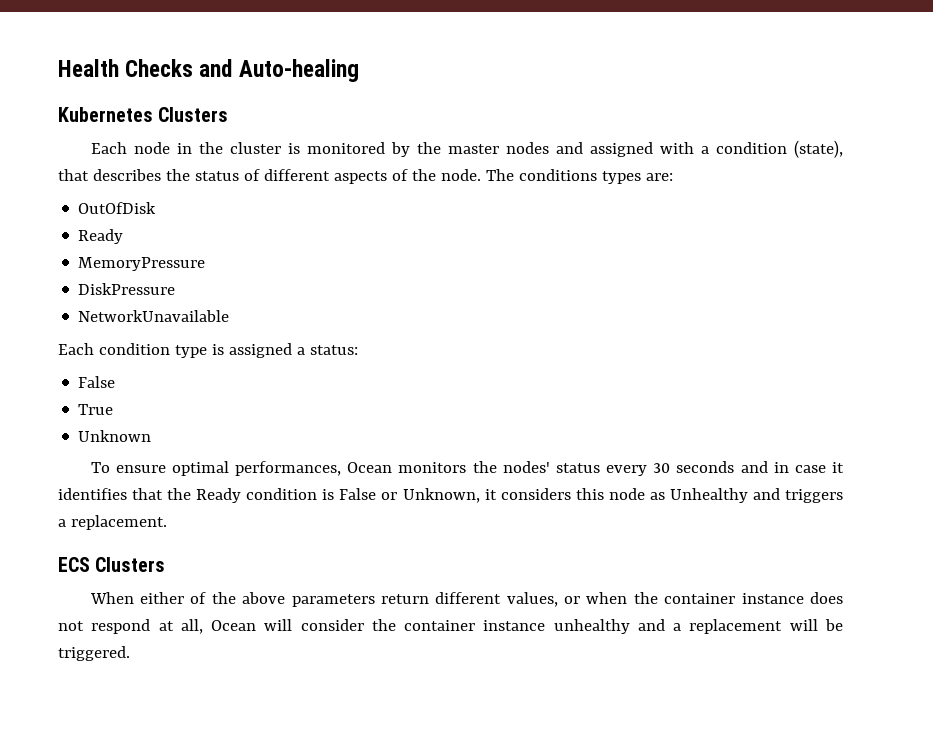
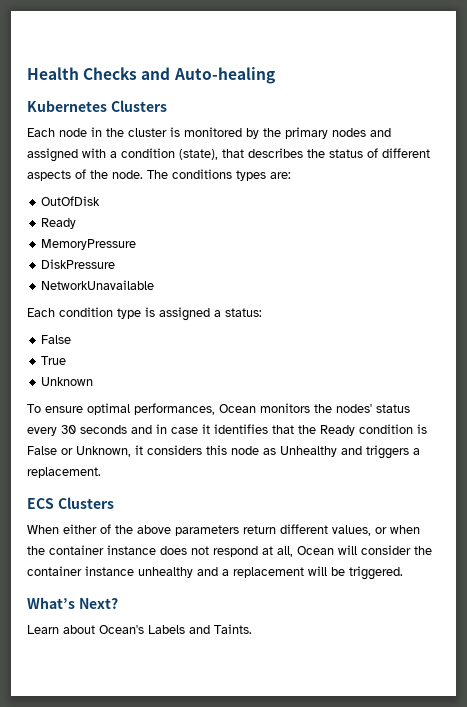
- Each node in the cluster is monitored by the master nodes and assigned with a condition (state), that describes the status of different aspects of the node.
+ Each node in the cluster is monitored by the primary nodes and assigned with a condition (state), that describes the status of different aspects of the node.
+ What’s Next?
+ Learn about Ocean's Labels and Taints.

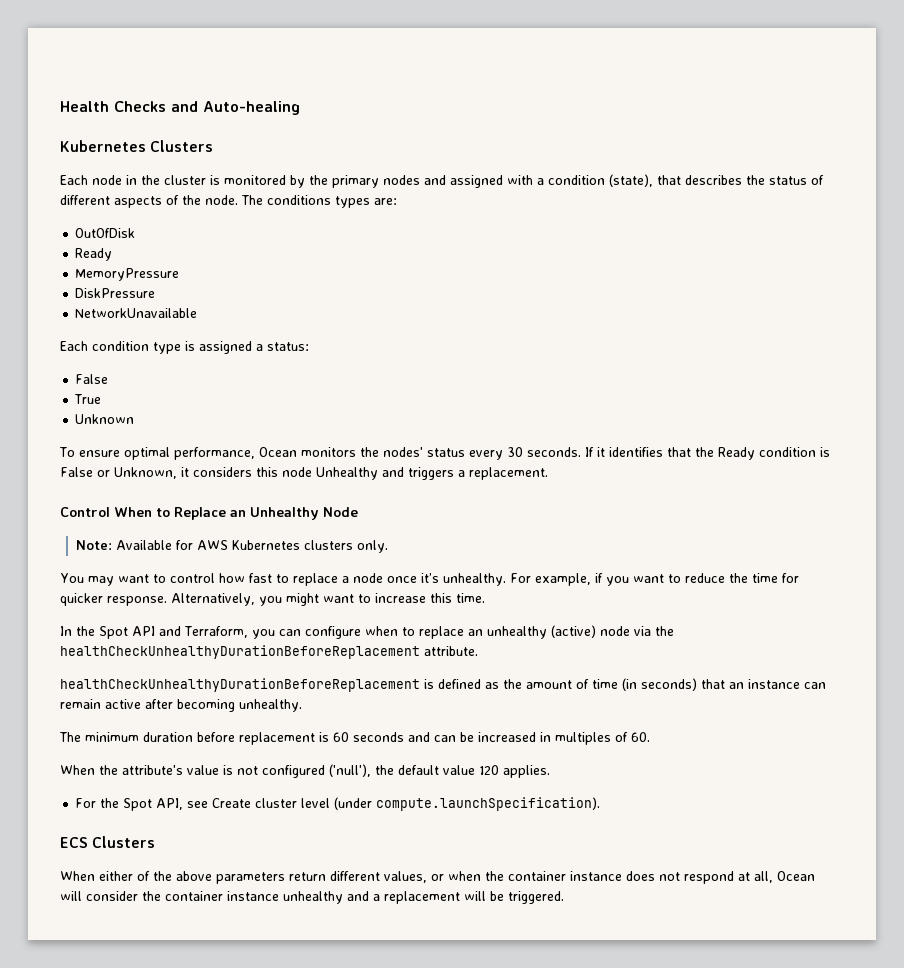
- To ensure optimal performances, Ocean monitors the nodes' status every 30 seconds and in case it identifies that the Ready condition is False or Unknown, it considers this node as Unhealthy and triggers a replacement.
+ To ensure optimal performance, Ocean monitors the nodes' status every 30 seconds. If it identifies that the Ready condition is False or Unknown, it considers this node Unhealthy and triggers a replacement.
+ Control When to Replace an Unhealthy Node
+ Note: Available for AWS Kubernetes clusters only.
+ You may want to control how fast to replace a node once it’s unhealthy. For example, if you want to reduce the time for quicker response. Alternatively, you might want to increase this time.
+ In the Spot API and Terraform, you can configure when to replace an unhealthy (active) node via the healthCheckUnhealthyDurationBeforeReplacement attribute.
+ healthCheckUnhealthyDurationBeforeReplacement is defined as the amount of time (in seconds) that an instance can remain active after becoming unhealthy.
+ The minimum duration before replacement is 60 seconds and can be increased in multiples of 60.
+ When the attribute's value is not configured ('null'), the default value 120 applies.
+ For the Spot API, see Create cluster level (under compute.launchSpecification).
- What’s Next?
- Learn about Ocean's Labels and Taints.

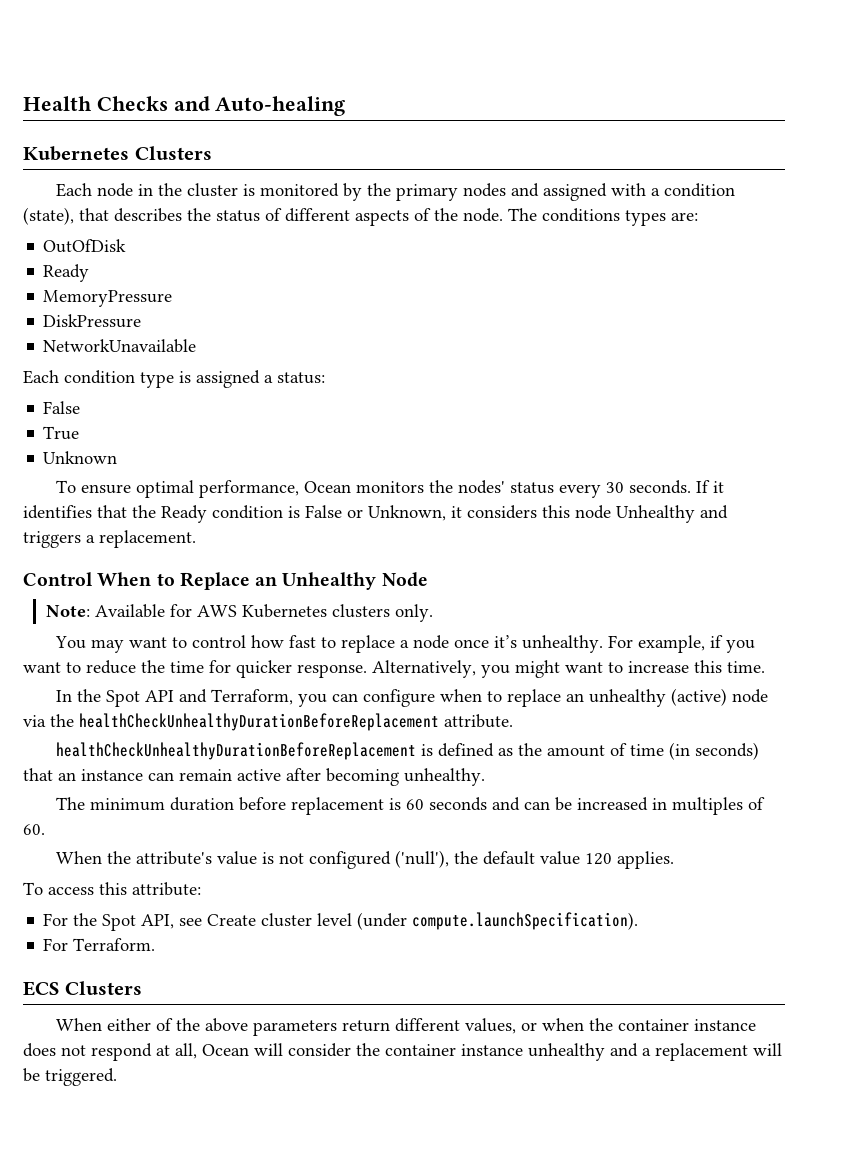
+ To access this attribute:
+ For Terraform.

